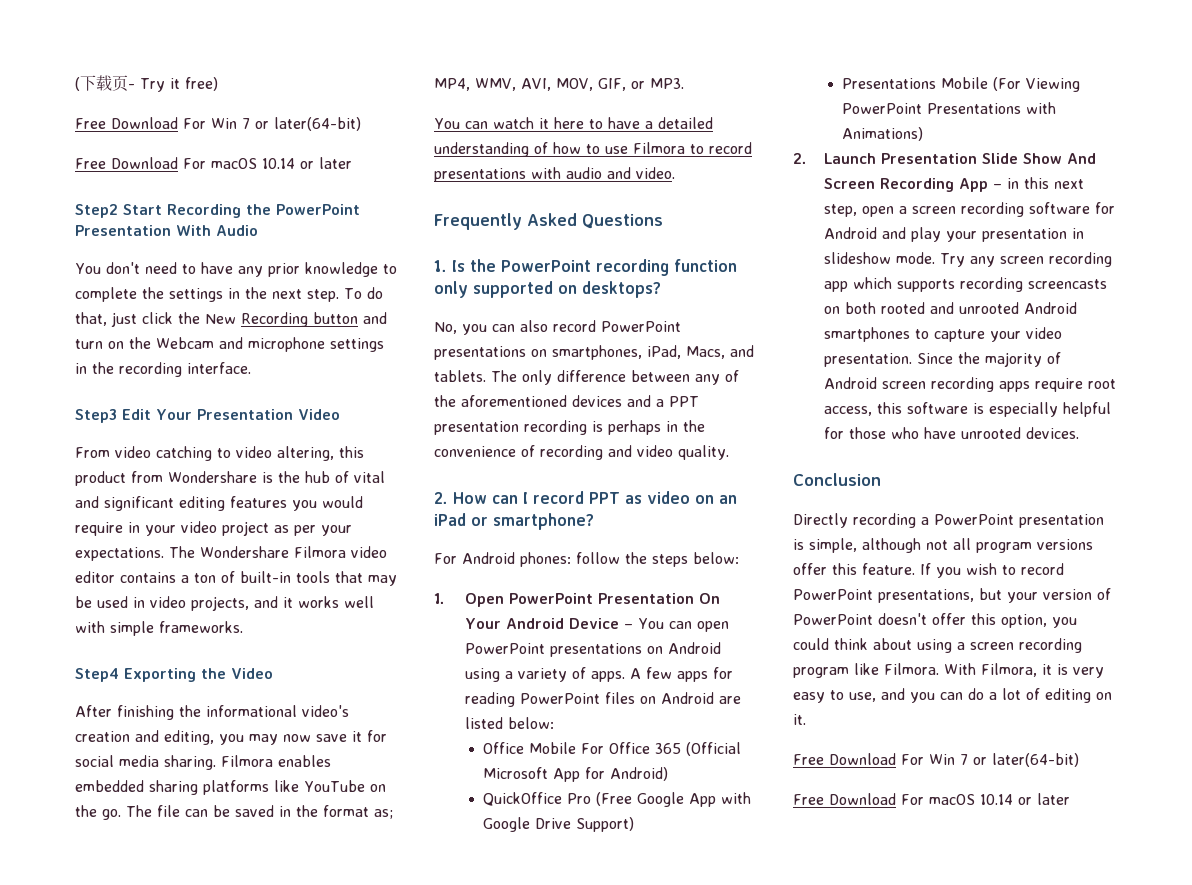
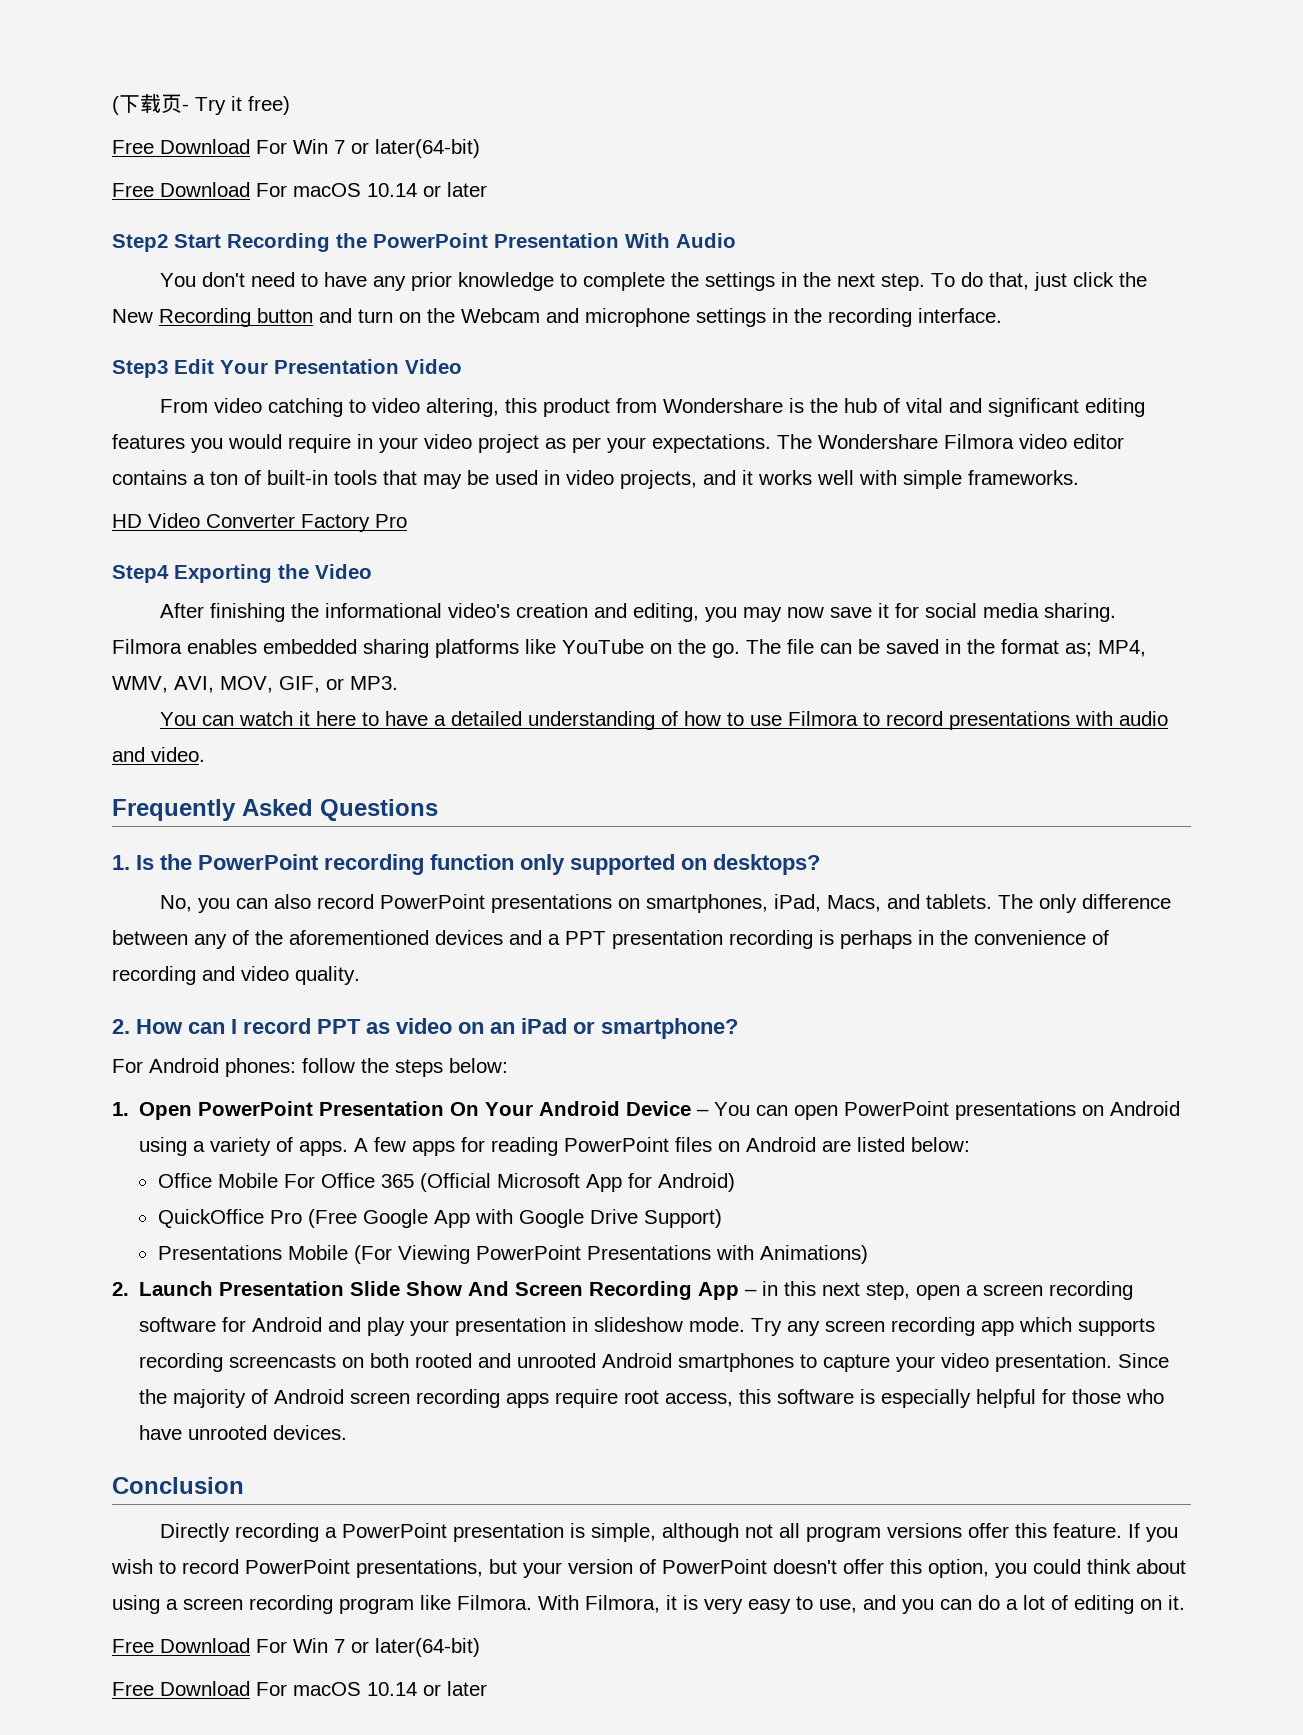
+ HD Video Converter Factory Pro

